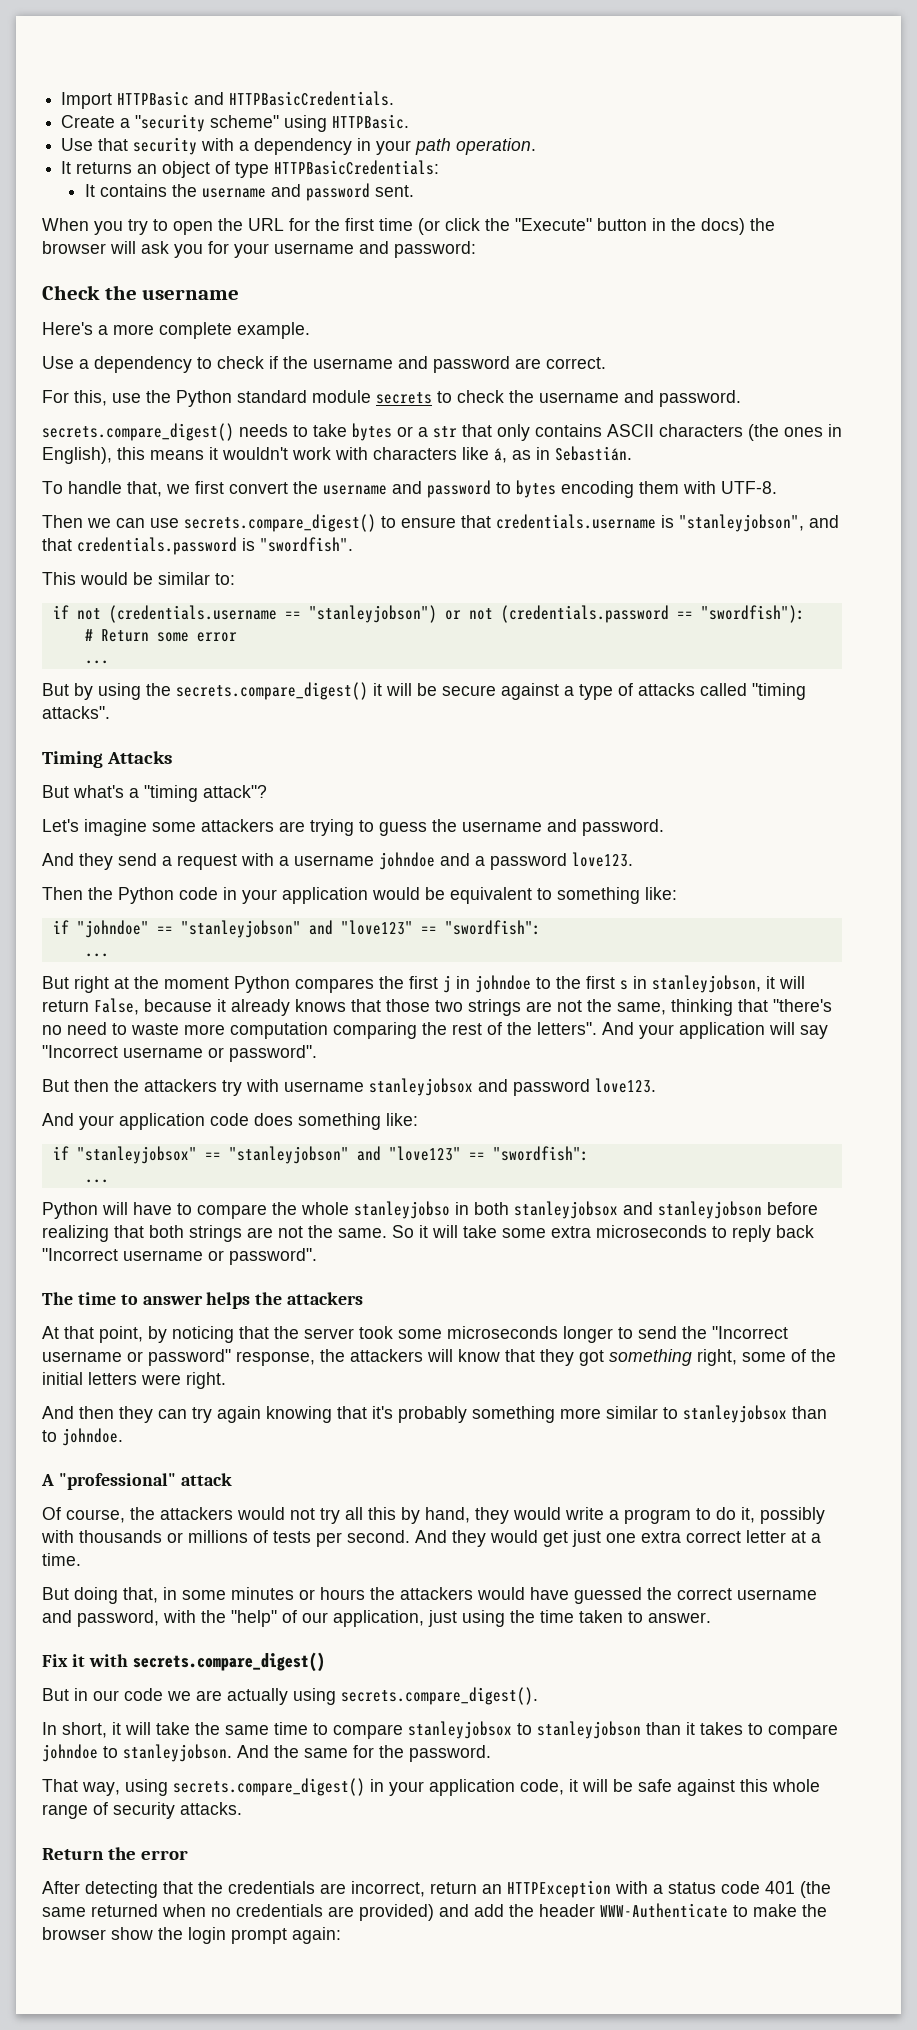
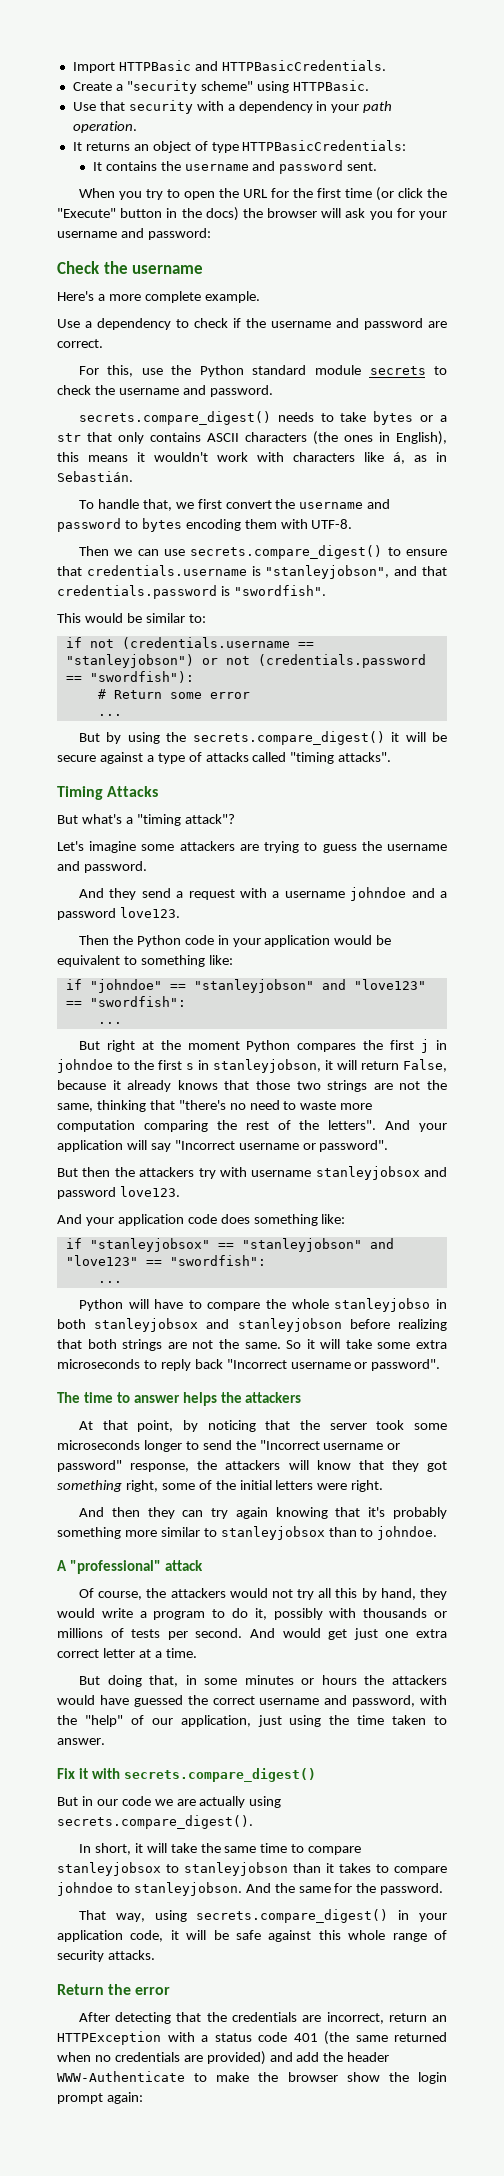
- And they would get just one extra correct letter at a time.
+ And would get just one extra correct letter at a time.

